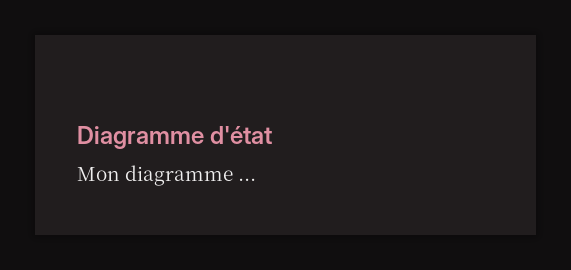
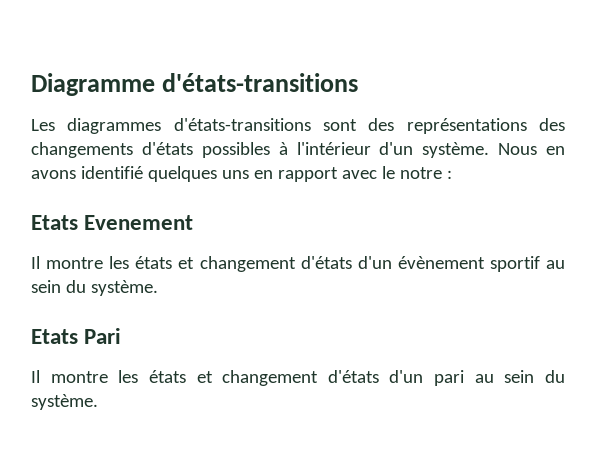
- Diagramme d'état
- Mon diagramme ...
+ Diagramme d'états-transitions
+ Les diagrammes d'états-transitions sont des représentations des changements d'états possibles à l'intérieur d'un système. Nous en avons identifié quelques uns en rapport avec le notre :
+ Etats Evenement
+ Il montre les états et changement d'états d'un évènement sportif au sein du système.
+ Etats Pari
+ Il montre les états et changement d'états d'un pari au sein du système.

